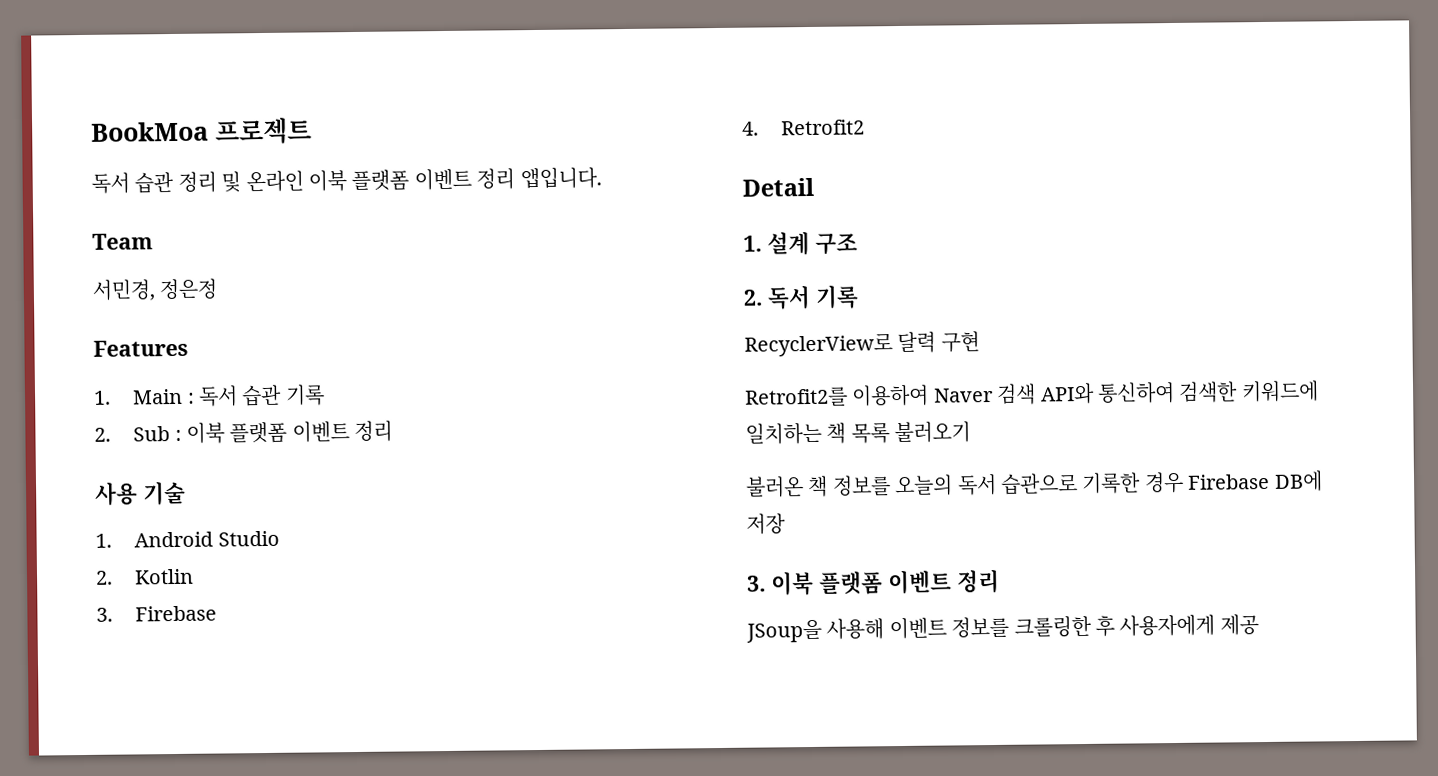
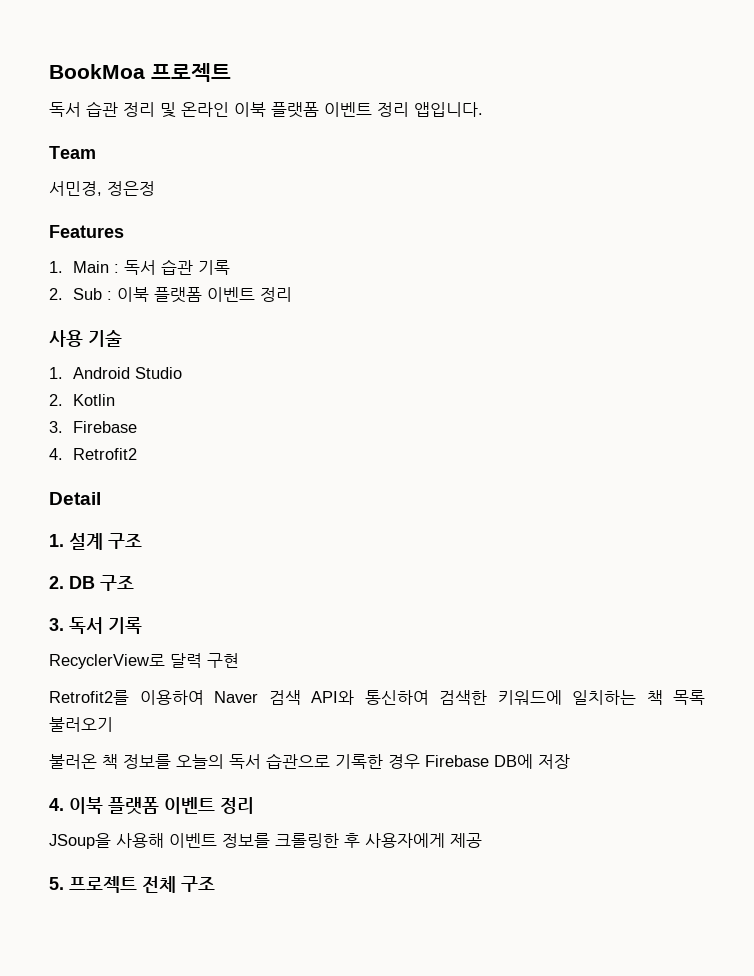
- 2. 독서 기록
+ 2. DB 구조
+ 3. 독서 기록
- 3. 이북 플랫폼 이벤트 정리
+ 4. 이북 플랫폼 이벤트 정리
+ 5. 프로젝트 전체 구조

